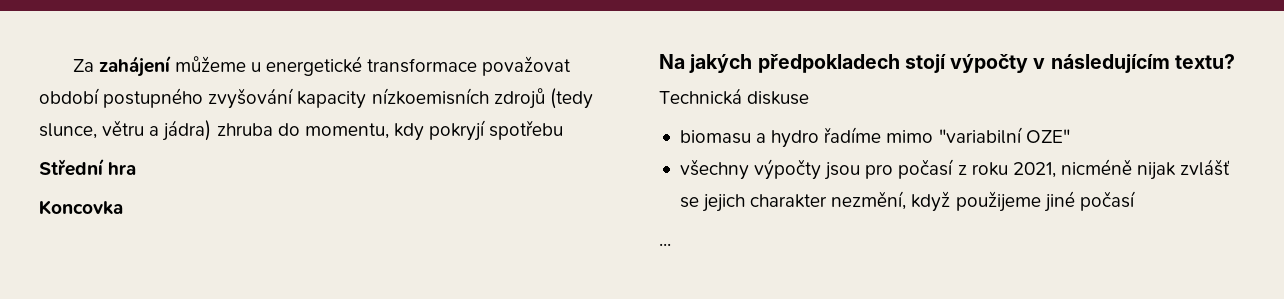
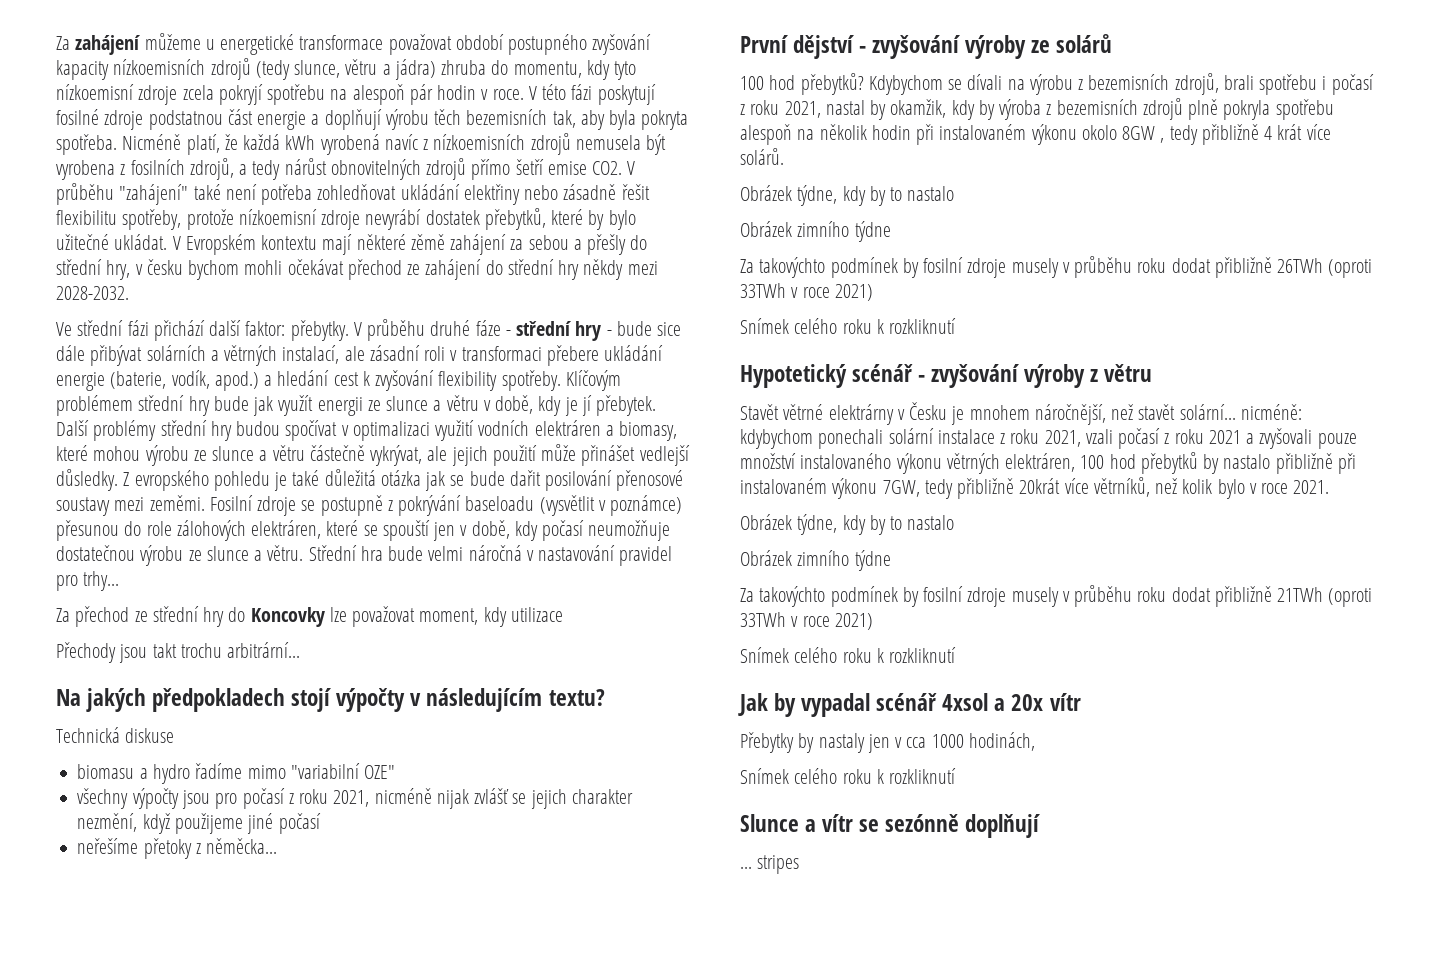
- Za zahájení můžeme u energetické transformace považovat období postupného zvyšování kapacity nízkoemisních zdrojů (tedy slunce, větru a jádra) zhruba do momentu, kdy pokryjí spotřebu
- Střední hra
- Koncovka
+ Za zahájení můžeme u energetické transformace považovat období postupného zvyšování kapacity nízkoemisních zdrojů (tedy slunce, větru a jádra) zhruba do momentu, kdy tyto nízkoemisní zdroje zcela pokryjí spotřebu na alespoň pár hodin v roce. V této fázi poskytují fosilné zdroje podstatnou část energie a doplňují výrobu těch bezemisních tak, aby byla pokryta spotřeba. Nicméně platí, že každá kWh vyrobená navíc z nízkoemisních zdrojů nemusela být vyrobena z fosilních zdrojů, a tedy nárůst obnovitelných zdrojů přímo šetří emise CO2. V průběhu "zahájení" také není potřeba zohledňovat ukládání elektřiny nebo zásadně řešit flexibilitu spotřeby, protože nízkoemisní zdroje nevyrábí dostatek přebytků, které by bylo užitečné ukládat. V Evropském kontextu mají některé zěmě zahájení za sebou a přešly do střední hry, v česku bychom mohli očekávat přechod ze zahájení do střední hry někdy mezi 2028-2032.
+ Ve střední fázi přichází další faktor: přebytky. V průběhu druhé fáze - střední hry - bude sice dále přibývat solárních a větrných instalací, ale zásadní roli v transformaci přebere ukládání energie (baterie, vodík, apod.) a hledání cest k zvyšování flexibility spotřeby. Klíčovým problémem střední hry bude jak využít energii ze slunce a větru v době, kdy je jí přebytek. Další problémy střední hry budou spočívat v optimalizaci využití vodních elektráren a biomasy, které mohou výrobu ze slunce a větru částečně vykrývat, ale jejich použití může přinášet vedlejší důsledky. Z evropského pohledu je také důležitá otázka jak se bude dařit posilování přenosové soustavy mezi zeměmi. Fosilní zdroje se postupně z pokrývání baseloadu (vysvětlit v poznámce) přesunou do role zálohových elektráren, které se spouští jen v době, kdy počasí neumožňuje dostatečnou výrobu ze slunce a větru. Střední hra bude velmi náročná v nastavování pravidel pro trhy...
+ Za přechod ze střední hry do Koncovky lze považovat moment, kdy utilizace
+ Přechody jsou takt trochu arbitrární...
+ neřešíme přetoky z něměcka...
+ První dějství - zvyšování výroby ze solárů
+ 100 hod přebytků? Kdybychom se dívali na výrobu z bezemisních zdrojů, brali spotřebu i počasí z roku 2021, nastal by okamžik, kdy by výroba z bezemisních zdrojů plně pokryla spotřebu alespoň na několik hodin při instalovaném výkonu okolo 8GW , tedy přibližně 4 krát více solárů.
+ Obrázek týdne, kdy by to nastalo
+ Obrázek zimního týdne
+ Za takovýchto podmínek by fosilní zdroje musely v průběhu roku dodat přibližně 26TWh (oproti 33TWh v roce 2021)
+ Snímek celého roku k rozkliknutí
+ Hypotetický scénář - zvyšování výroby z větru
+ Stavět větrné elektrárny v Česku je mnohem náročnější, než stavět solární... nicméně: kdybychom ponechali solární instalace z roku 2021, vzali počasí z roku 2021 a zvyšovali pouze množství instalovaného výkonu větrných elektráren, 100 hod přebytků by nastalo přibližně při instalovaném výkonu 7GW, tedy přibližně 20krát více větrníků, než kolik bylo v roce 2021.
+ Obrázek týdne, kdy by to nastalo
+ Obrázek zimního týdne
+ Za takovýchto podmínek by fosilní zdroje musely v průběhu roku dodat přibližně 21TWh (oproti 33TWh v roce 2021)
+ Snímek celého roku k rozkliknutí
+ Jak by vypadal scénář 4xsol a 20x vítr
+ Přebytky by nastaly jen v cca 1000 hodinách,
+ Snímek celého roku k rozkliknutí
+ Slunce a vítr se sezónně doplňují
- ...
+ ... stripes

